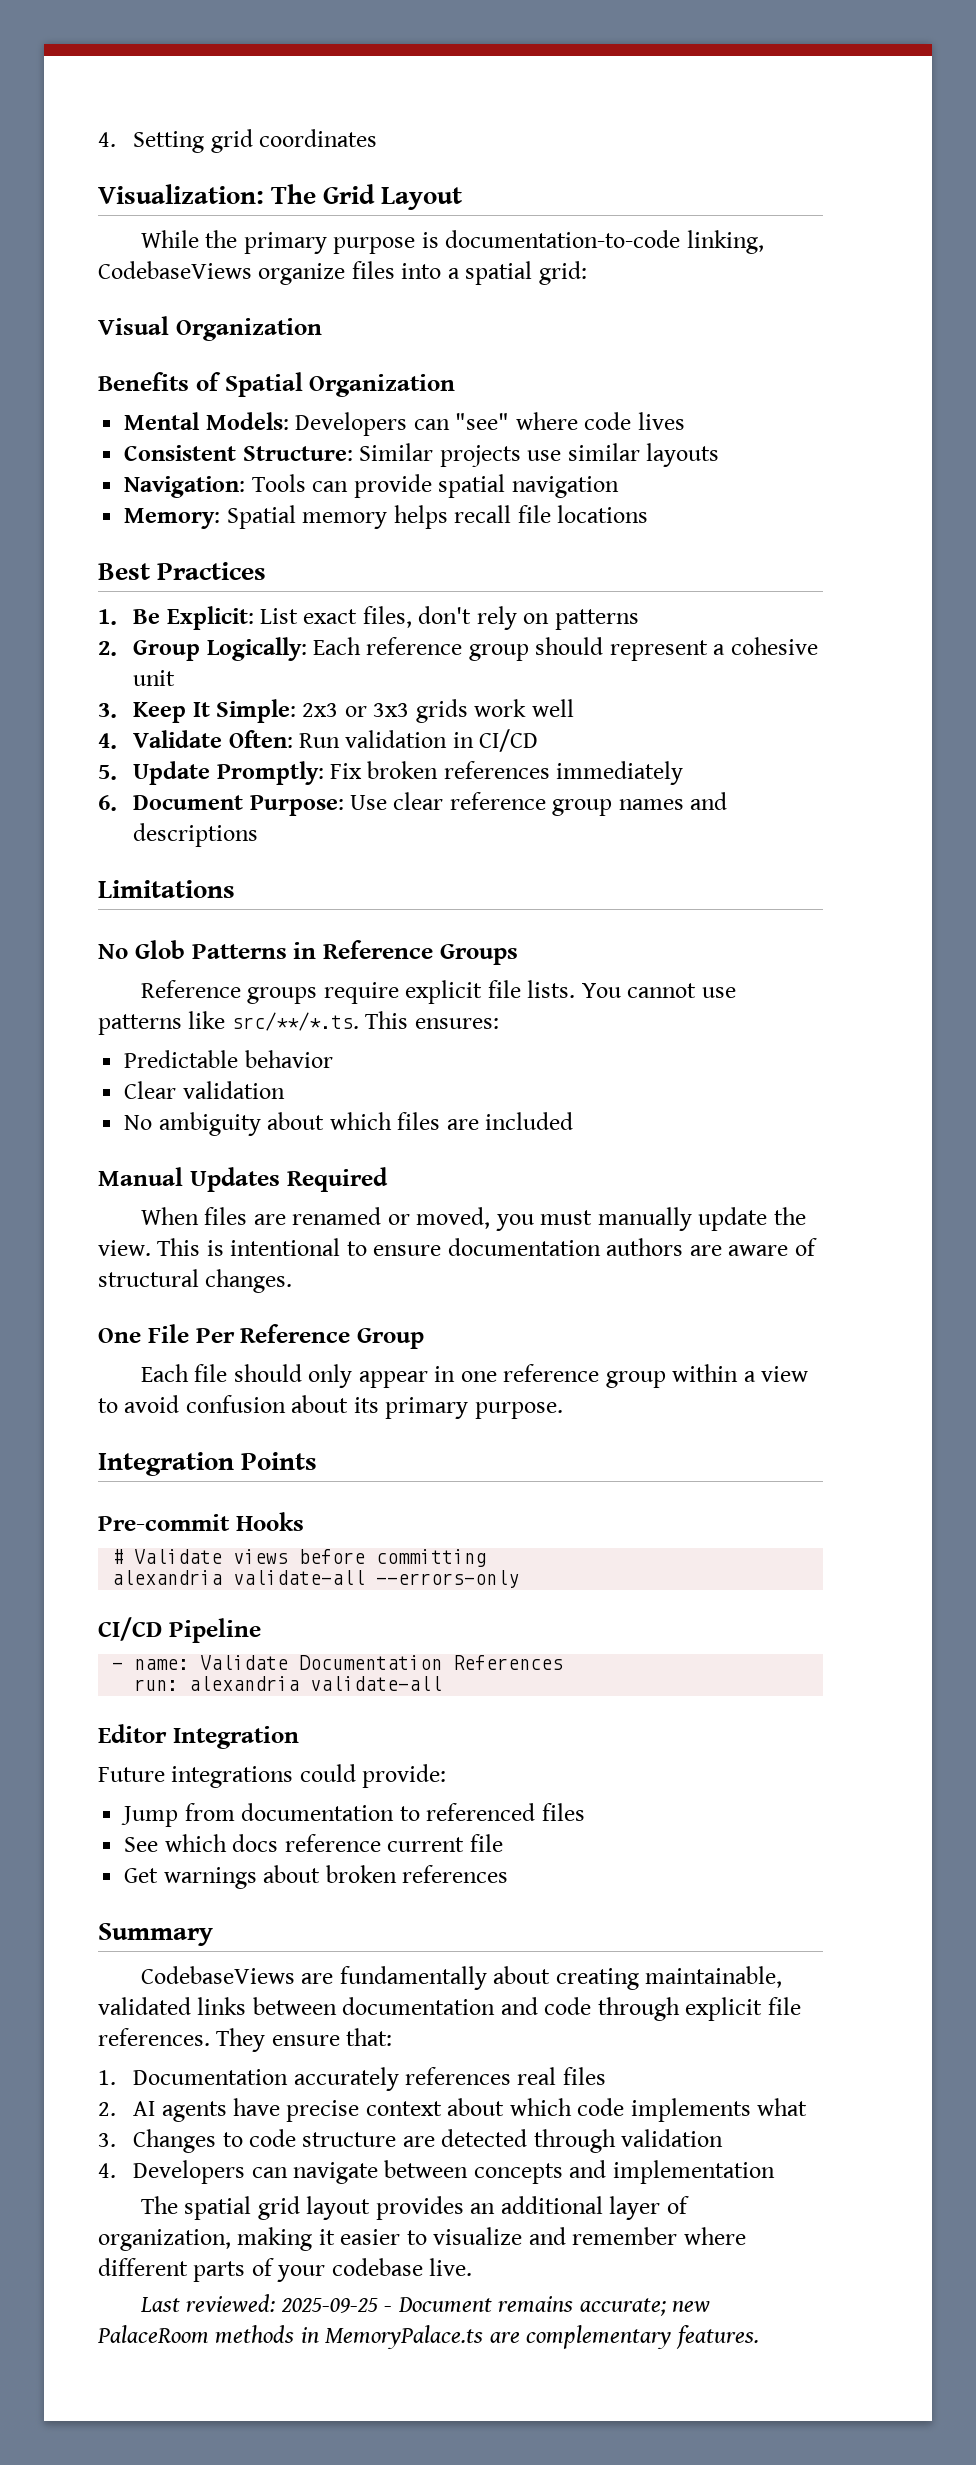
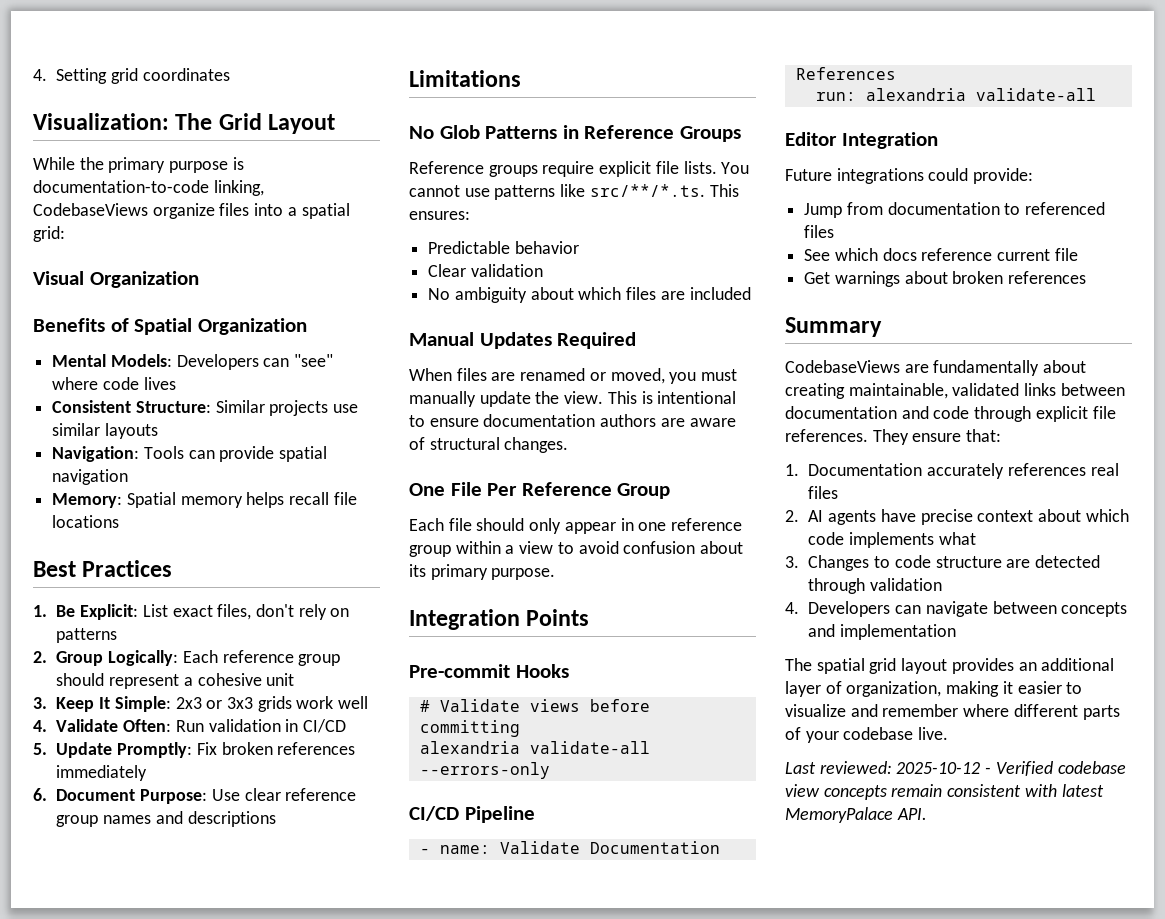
- Last reviewed: 2025-09-25 - Document remains accurate; new PalaceRoom methods in MemoryPalace.ts are complementary features.
+ Last reviewed: 2025-10-12 - Verified codebase view concepts remain consistent with latest MemoryPalace API.

